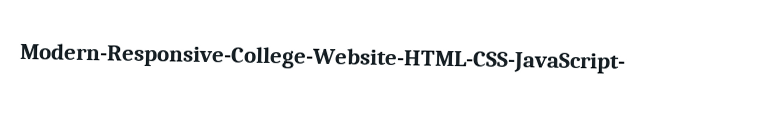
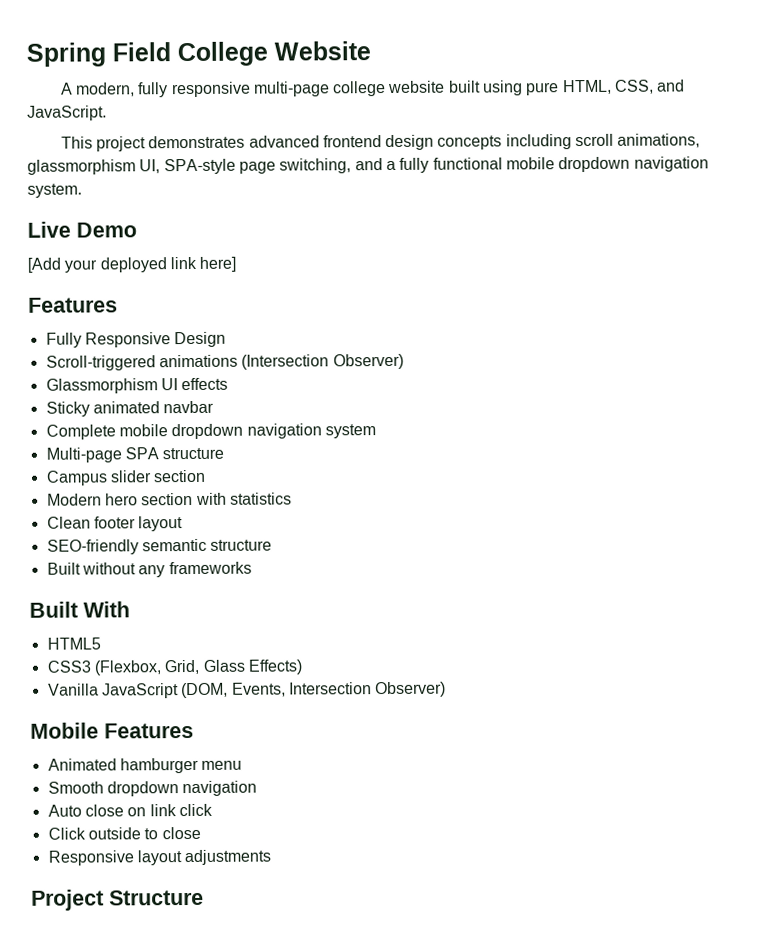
- Modern-Responsive-College-Website-HTML-CSS-JavaScript-
+ Spring Field College Website
+ A modern, fully responsive multi-page college website built using pure HTML, CSS, and JavaScript.
+ This project demonstrates advanced frontend design concepts including scroll animations, glassmorphism UI, SPA-style page switching, and a fully functional mobile dropdown navigation system.
+ Live Demo
+ [Add your deployed link here]
+ Features
+ Fully Responsive Design
+ Scroll-triggered animations (Intersection Observer)
+ Glassmorphism UI effects
+ Sticky animated navbar
+ Complete mobile dropdown navigation system
+ Multi-page SPA structure
+ Campus slider section
+ Modern hero section with statistics
+ Clean footer layout
+ SEO-friendly semantic structure
+ Built without any frameworks
+ Built With
+ HTML5
+ CSS3 (Flexbox, Grid, Glass Effects)
+ Vanilla JavaScript (DOM, Events, Intersection Observer)
+ Mobile Features
+ Animated hamburger menu
+ Smooth dropdown navigation
+ Auto close on link click
+ Click outside to close
+ Responsive layout adjustments
+ Project Structure

